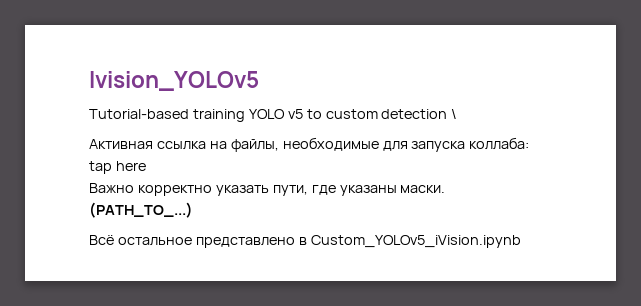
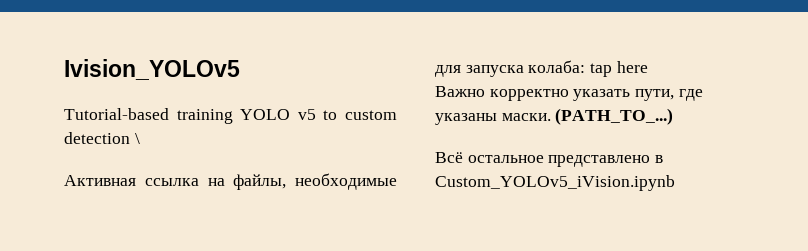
- Активная ссылка на файлы, необходимые для запуска коллаба: tap here
+ Активная ссылка на файлы, необходимые для запуска колаба: tap here

